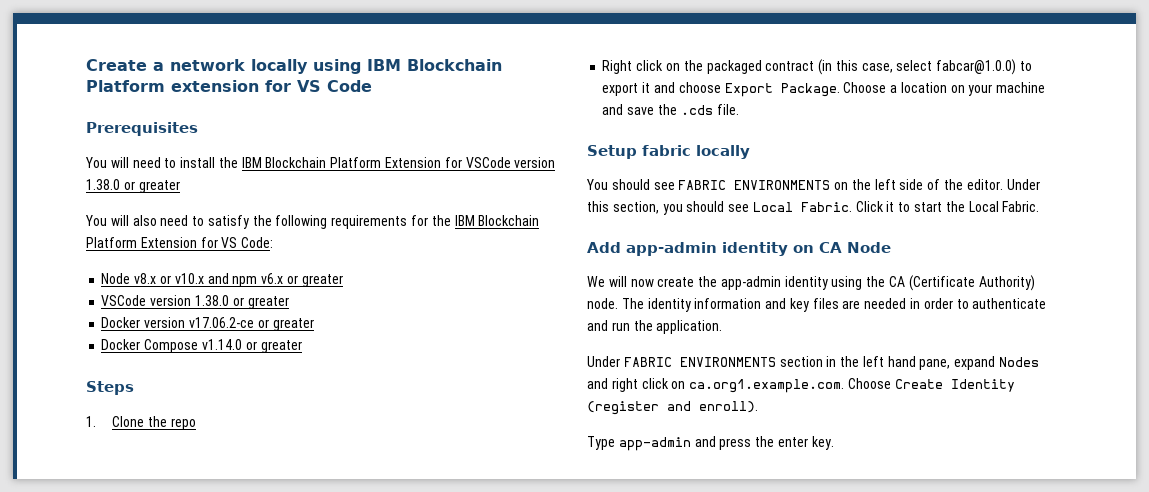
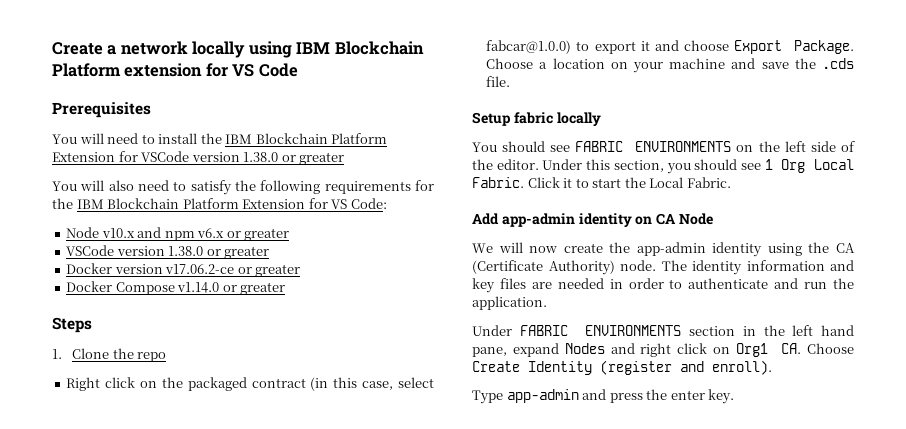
- Node v8.x or v10.x and npm v6.x or greater
+ Node v10.x and npm v6.x or greater
- Under this section, you should see Local Fabric.
+ Under this section, you should see 1 Org Local Fabric.
- Under FABRIC ENVIRONMENTS section in the left hand pane, expand Nodes and right click on ca.org1.example.com. Choose Create Identity (register and enroll).
+ Under FABRIC ENVIRONMENTS section in the left hand pane, expand Nodes and right click on Org1 CA. Choose Create Identity (register and enroll).

